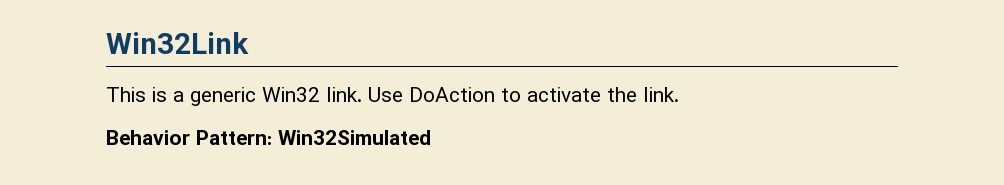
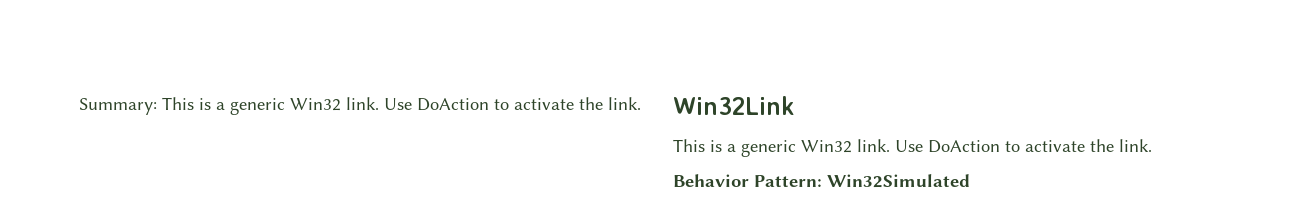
+ Summary: This is a generic Win32 link. Use DoAction to activate the link.

